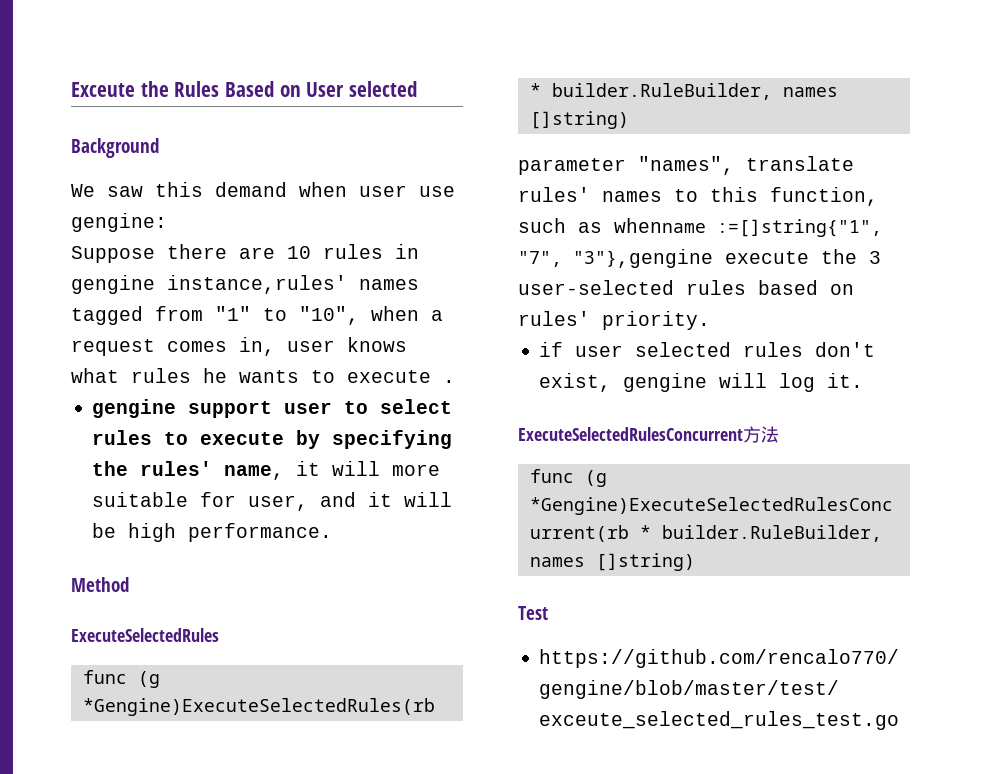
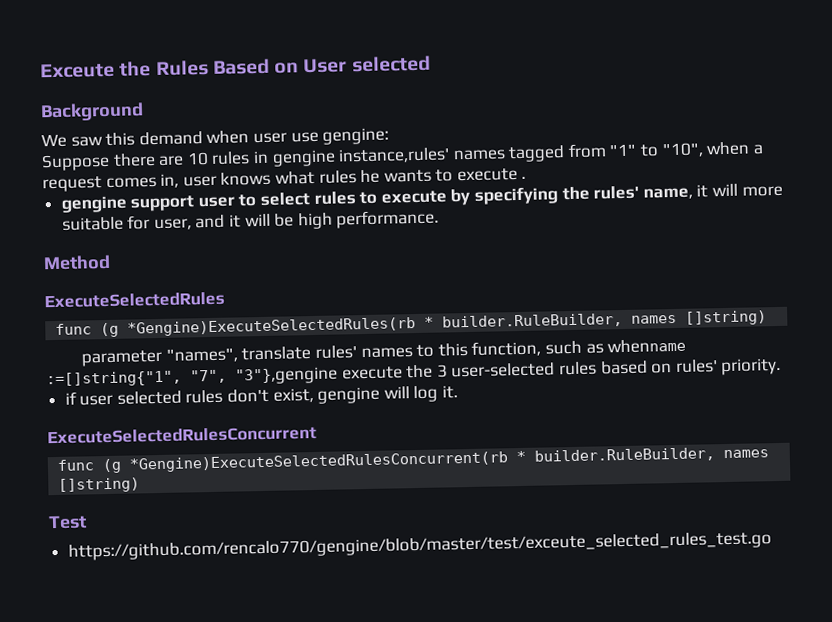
- ExecuteSelectedRulesConcurrent方法
+ ExecuteSelectedRulesConcurrent

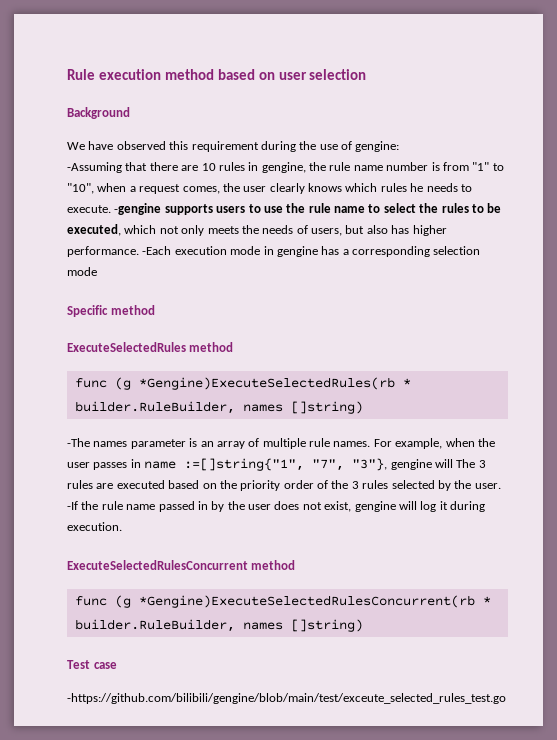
- Exceute the Rules Based on User selected
+ Rule execution method based on user selection
  Background
- We saw this demand when user use gengine:
+ We have observed this requirement during the use of gengine:
- Suppose there are 10 rules in gengine instance,rules' names tagged from "1" to "10", when a request comes in, user knows what rules he wants to execute .
- gengine support user to select rules to execute by specifying the rules' name, it will more suitable for user, and it will be high performance.
- Method
+ -Assuming that there are 10 rules in gengine, the rule name number is from "1" to "10", when a request comes, the user clearly knows which rules he needs to execute. -gengine supports users to use the rule name to select the rules to be executed, which not only meets the needs of users, but also has higher performance. -Each execution mode in gengine has a corresponding selection mode
+ Specific method
- ExecuteSelectedRules
+ ExecuteSelectedRules method
- parameter "names", translate rules' names to this function, such as whenname :=[]string{"1", "7", "3"},gengine execute the 3 user-selected rules based on rules' priority.
- if user selected rules don't exist, gengine will log it.
+ -The names parameter is an array of multiple rule names. For example, when the user passes in name :=[]string{"1", "7", "3"}, gengine will The 3 rules are executed based on the priority order of the 3 rules selected by the user. -If the rule name passed in by the user does not exist, gengine will log it during execution.
- ExecuteSelectedRulesConcurrent
+ ExecuteSelectedRulesConcurrent method
- Test
- https://github.com/rencalo770/gengine/blob/master/test/exceute_selected_rules_test.go
+ Test case
+ -https://github.com/bilibili/gengine/blob/main/test/exceute_selected_rules_test.go

